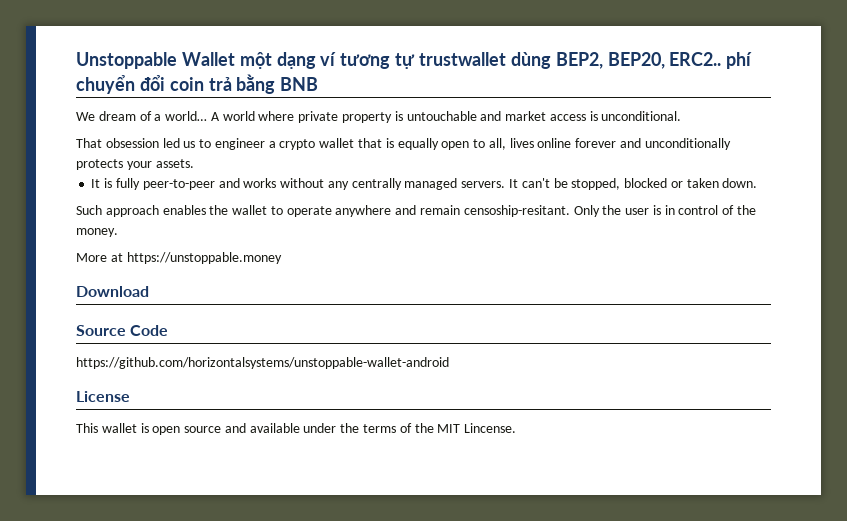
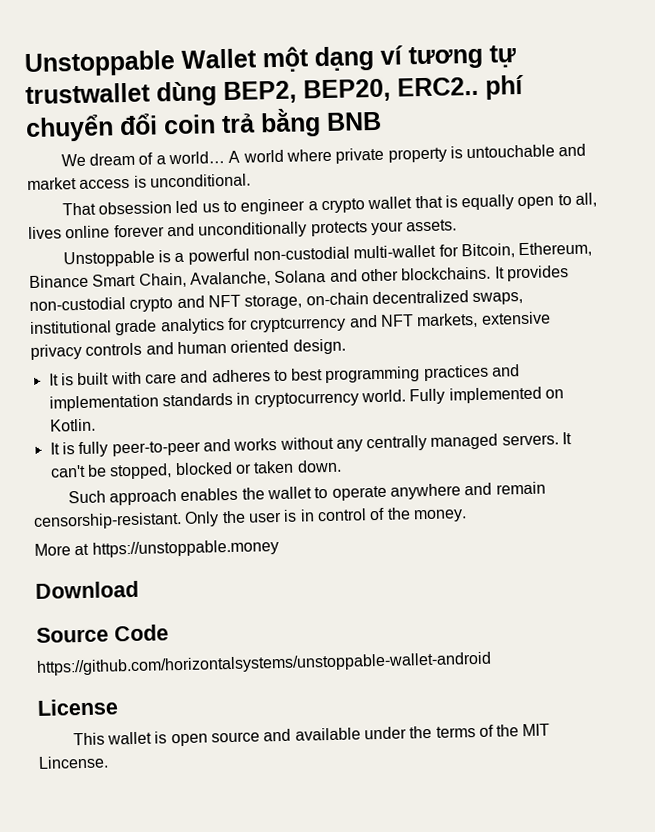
+ Unstoppable is a powerful non-custodial multi-wallet for Bitcoin, Ethereum, Binance Smart Chain, Avalanche, Solana and other blockchains. It provides non-custodial crypto and NFT storage, on-chain decentralized swaps, institutional grade analytics for cryptcurrency and NFT markets, extensive privacy controls and human oriented design.
+ It is built with care and adheres to best programming practices and implementation standards in cryptocurrency world. Fully implemented on Kotlin.
- Such approach enables the wallet to operate anywhere and remain censoship-resitant.
+ Such approach enables the wallet to operate anywhere and remain censorship-resistant.

